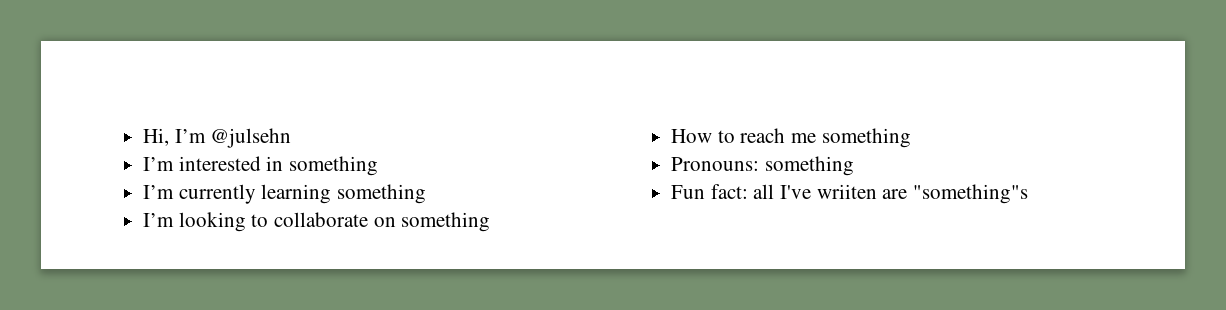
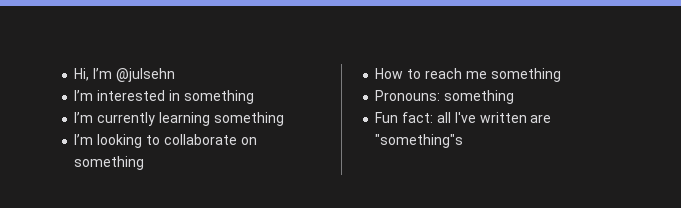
- Fun fact: all I've wriiten are "something"s
+ Fun fact: all I've written are "something"s

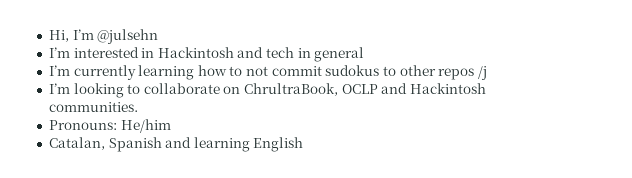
- I’m interested in something
- I’m currently learning something
+ I’m interested in Hackintosh and tech in general
+ I’m currently learning how to not commit sudokus to other repos /j
- I’m looking to collaborate on something
- How to reach me something
- Pronouns: something
- Fun fact: all I've written are "something"s
+ I’m looking to collaborate on ChrultraBook, OCLP and Hackintosh communities.
+ Pronouns: He/him
+ Catalan, Spanish and learning English

